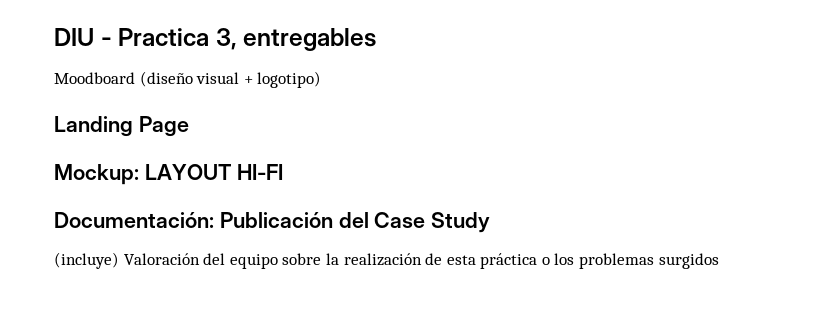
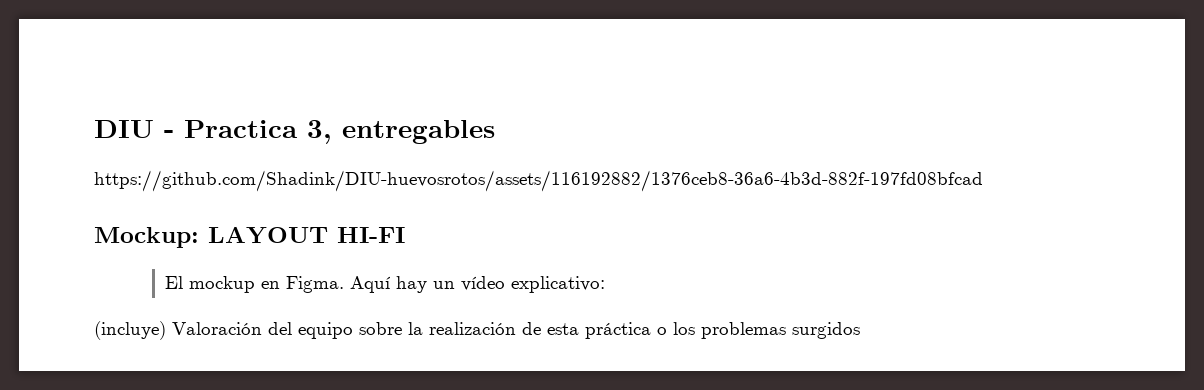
- Moodboard (diseño visual + logotipo)
- Landing Page
+ https://github.com/Shadink/DIU-huevosrotos/assets/116192882/1376ceb8-36a6-4b3d-882f-197fd08bfcad
  Mockup: LAYOUT HI-FI
- Documentación: Publicación del Case Study
+ El mockup en Figma. Aquí hay un vídeo explicativo:

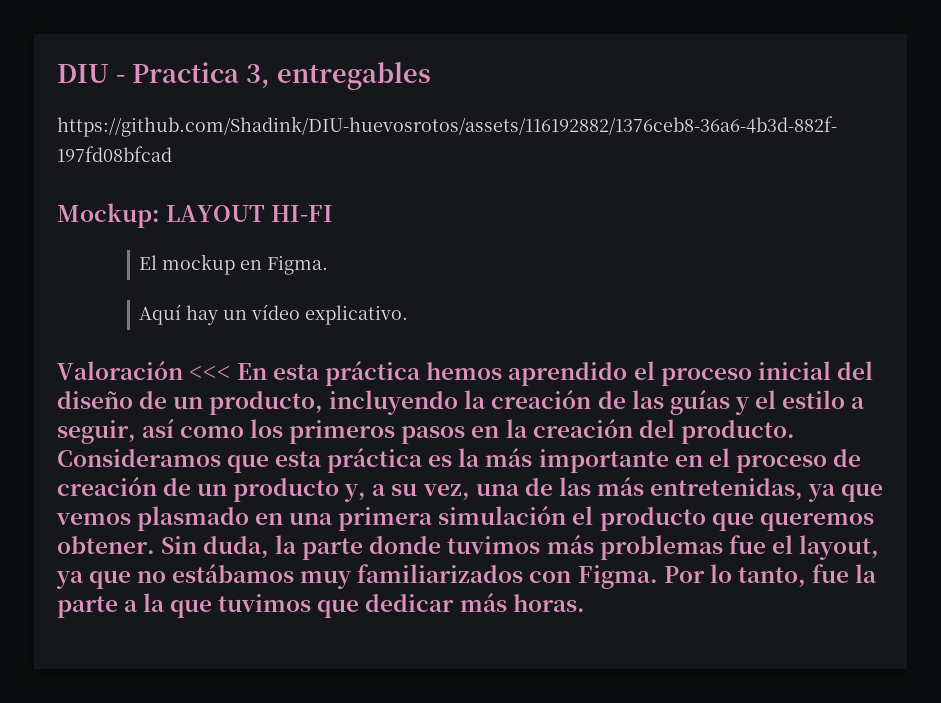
- El mockup en Figma. Aquí hay un vídeo explicativo:
- (incluye) Valoración del equipo sobre la realización de esta práctica o los problemas surgidos
+ El mockup en Figma.
+ Aquí hay un vídeo explicativo.
+ Valoración <<< En esta práctica hemos aprendido el proceso inicial del diseño de un producto, incluyendo la creación de las guías y el estilo a seguir, así como los primeros pasos en la creación del producto. Consideramos que esta práctica es la más importante en el proceso de creación de un producto y, a su vez, una de las más entretenidas, ya que vemos plasmado en una primera simulación el producto que queremos obtener. Sin duda, la parte donde tuvimos más problemas fue el layout, ya que no estábamos muy familiarizados con Figma. Por lo tanto, fue la parte a la que tuvimos que dedicar más horas.

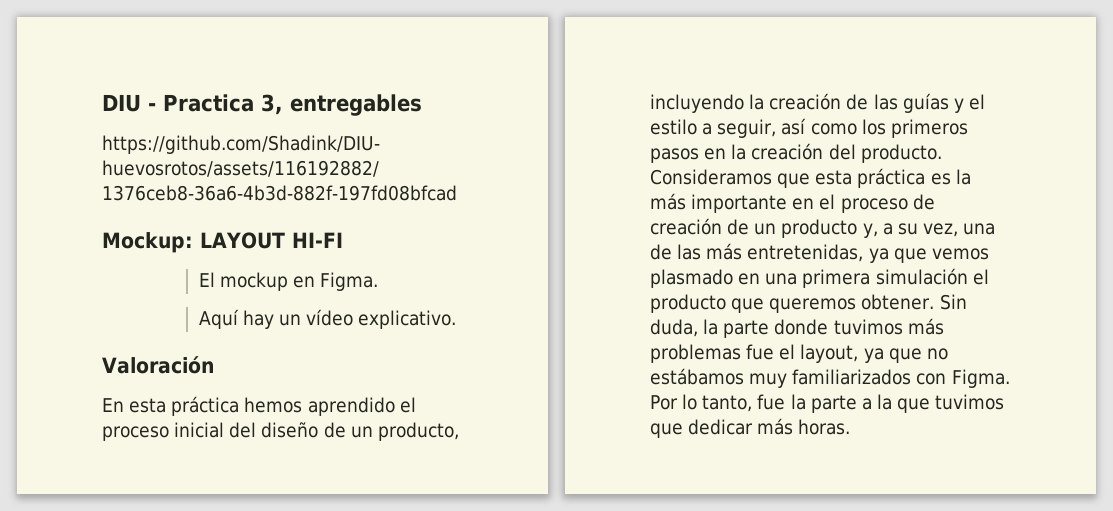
- Valoración <<< En esta práctica hemos aprendido el proceso inicial del diseño de un producto, incluyendo la creación de las guías y el estilo a seguir, así como los primeros pasos en la creación del producto.
+ Valoración
+ En esta práctica hemos aprendido el proceso inicial del diseño de un producto, incluyendo la creación de las guías y el estilo a seguir, así como los primeros pasos en la creación del producto.

